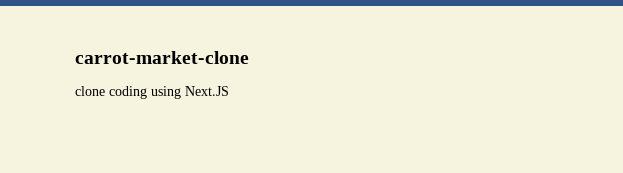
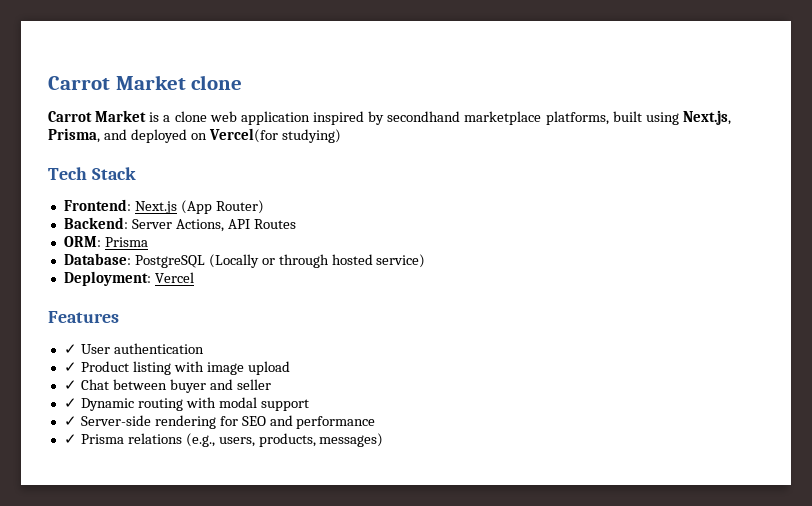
- carrot-market-clone
- clone coding using Next.JS
+ Carrot Market clone
+ Carrot Market is a clone web application inspired by secondhand marketplace platforms, built using Next.js, Prisma, and deployed on Vercel(for studying)
+ Tech Stack
+ Frontend: Next.js (App Router)
+ Backend: Server Actions, API Routes
+ ORM: Prisma
+ Database: PostgreSQL (Locally or through hosted service)
+ Deployment: Vercel
+ Features
+ ✓ User authentication
+ ✓ Product listing with image upload
+ ✓ Chat between buyer and seller
+ ✓ Dynamic routing with modal support
+ ✓ Server-side rendering for SEO and performance
+ ✓ Prisma relations (e.g., users, products, messages)

